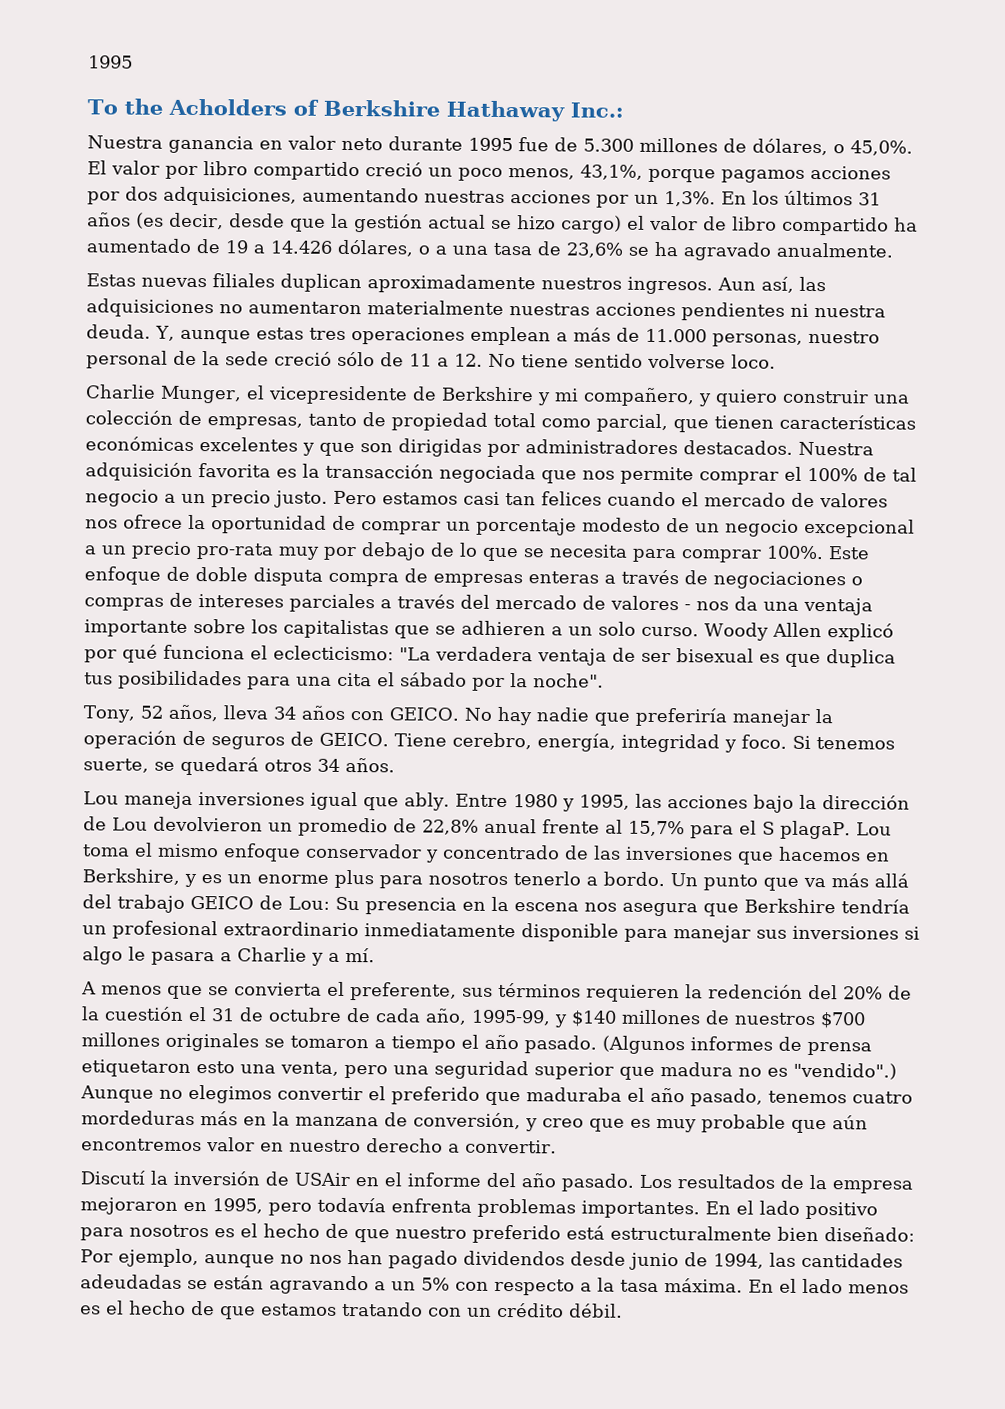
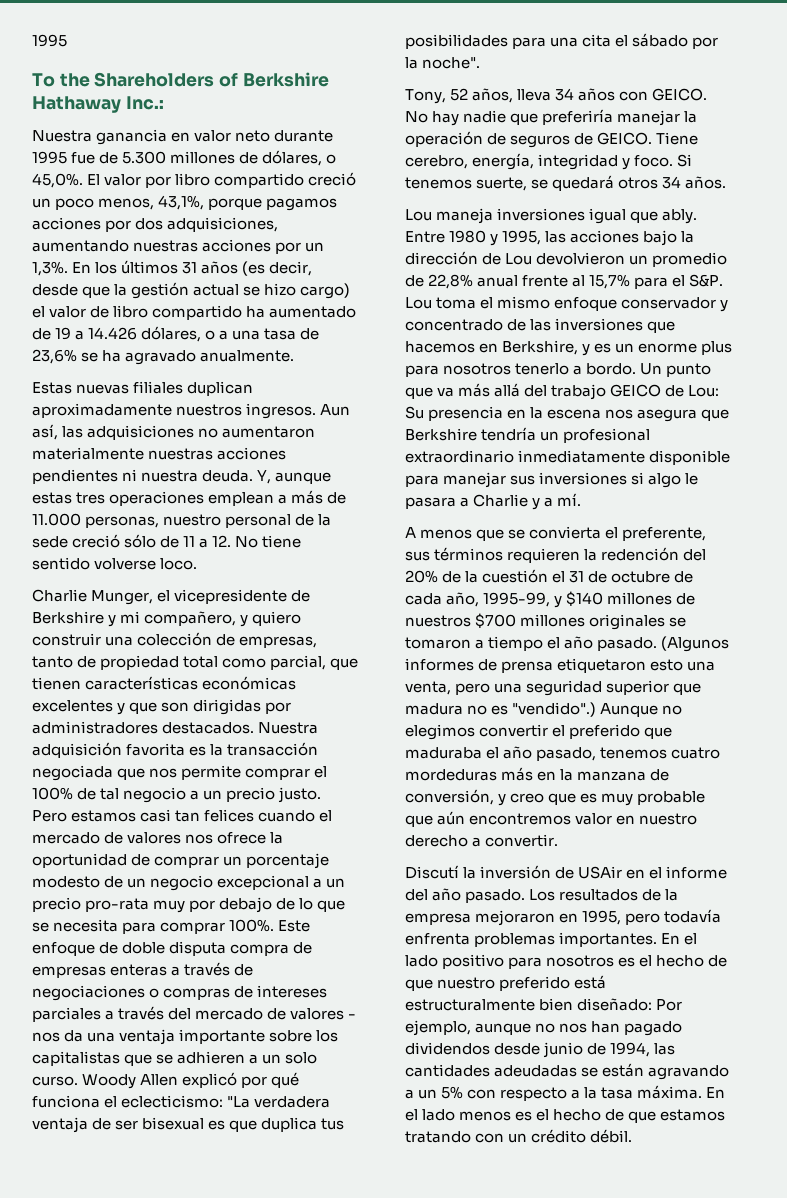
- To the Acholders of Berkshire Hathaway Inc.:
+ To the Shareholders of Berkshire Hathaway Inc.:
- Entre 1980 y 1995, las acciones bajo la dirección de Lou devolvieron un promedio de 22,8% anual frente al 15,7% para el S plagaP. Lou toma el mismo enfoque conservador y concentrado de las inversiones que hacemos en Berkshire, y es un enorme plus para nosotros tenerlo a bordo.
+ Entre 1980 y 1995, las acciones bajo la dirección de Lou devolvieron un promedio de 22,8% anual frente al 15,7% para el S&P. Lou toma el mismo enfoque conservador y concentrado de las inversiones que hacemos en Berkshire, y es un enorme plus para nosotros tenerlo a bordo.

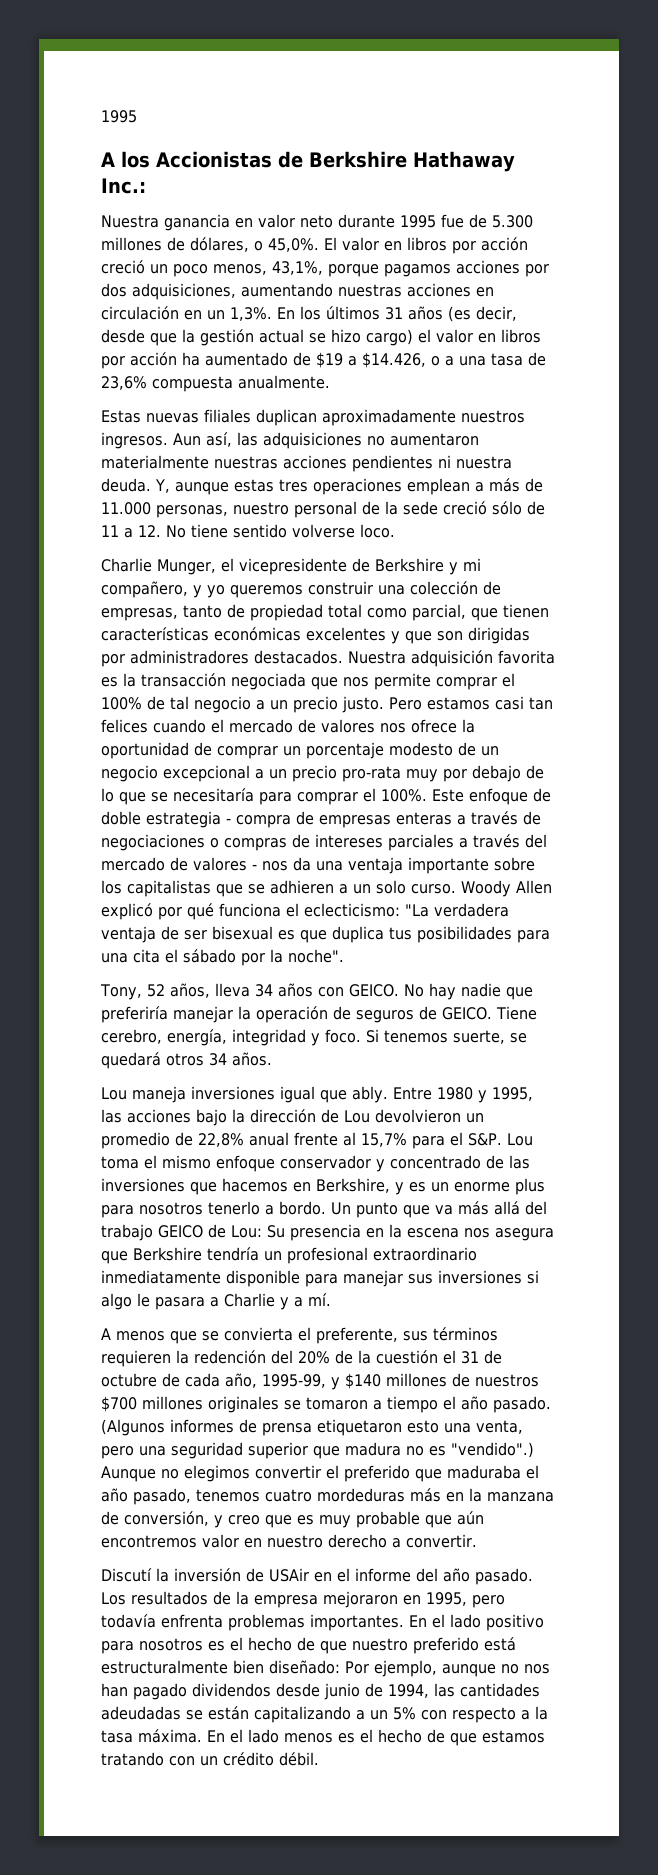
- To the Shareholders of Berkshire Hathaway Inc.:
+ A los Accionistas de Berkshire Hathaway Inc.:
- El valor por libro compartido creció un poco menos, 43,1%, porque pagamos acciones por dos adquisiciones, aumentando nuestras acciones por un 1,3%.
+ El valor en libros por acción creció un poco menos, 43,1%, porque pagamos acciones por dos adquisiciones, aumentando nuestras acciones en circulación en un 1,3%.
- En los últimos 31 años (es decir, desde que la gestión actual se hizo cargo) el valor de libro compartido ha aumentado de 19 a 14.426 dólares, o a una tasa de 23,6% se ha agravado anualmente.
+ En los últimos 31 años (es decir, desde que la gestión actual se hizo cargo) el valor en libros por acción ha aumentado de $19 a $14.426, o a una tasa de 23,6% compuesta anualmente.
- Charlie Munger, el vicepresidente de Berkshire y mi compañero, y quiero construir una colección de empresas, tanto de propiedad total como parcial, que tienen características económicas excelentes y que son dirigidas por administradores destacados.
+ Charlie Munger, el vicepresidente de Berkshire y mi compañero, y yo queremos construir una colección de empresas, tanto de propiedad total como parcial, que tienen características económicas excelentes y que son dirigidas por administradores destacados.
- Pero estamos casi tan felices cuando el mercado de valores nos ofrece la oportunidad de comprar un porcentaje modesto de un negocio excepcional a un precio pro-rata muy por debajo de lo que se necesita para comprar 100%.
+ Pero estamos casi tan felices cuando el mercado de valores nos ofrece la oportunidad de comprar un porcentaje modesto de un negocio excepcional a un precio pro-rata muy por debajo de lo que se necesitaría para comprar el 100%.
- Este enfoque de doble disputa compra de empresas enteras a través de negociaciones o compras de intereses parciales a través del mercado de valores - nos da una ventaja importante sobre los capitalistas que se adhieren a un solo curso.
+ Este enfoque de doble estrategia - compra de empresas enteras a través de negociaciones o compras de intereses parciales a través del mercado de valores - nos da una ventaja importante sobre los capitalistas que se adhieren a un solo curso.
- En el lado positivo para nosotros es el hecho de que nuestro preferido está estructuralmente bien diseñado: Por ejemplo, aunque no nos han pagado dividendos desde junio de 1994, las cantidades adeudadas se están agravando a un 5% con respecto a la tasa máxima.
+ En el lado positivo para nosotros es el hecho de que nuestro preferido está estructuralmente bien diseñado: Por ejemplo, aunque no nos han pagado dividendos desde junio de 1994, las cantidades adeudadas se están capitalizando a un 5% con respecto a la tasa máxima.

